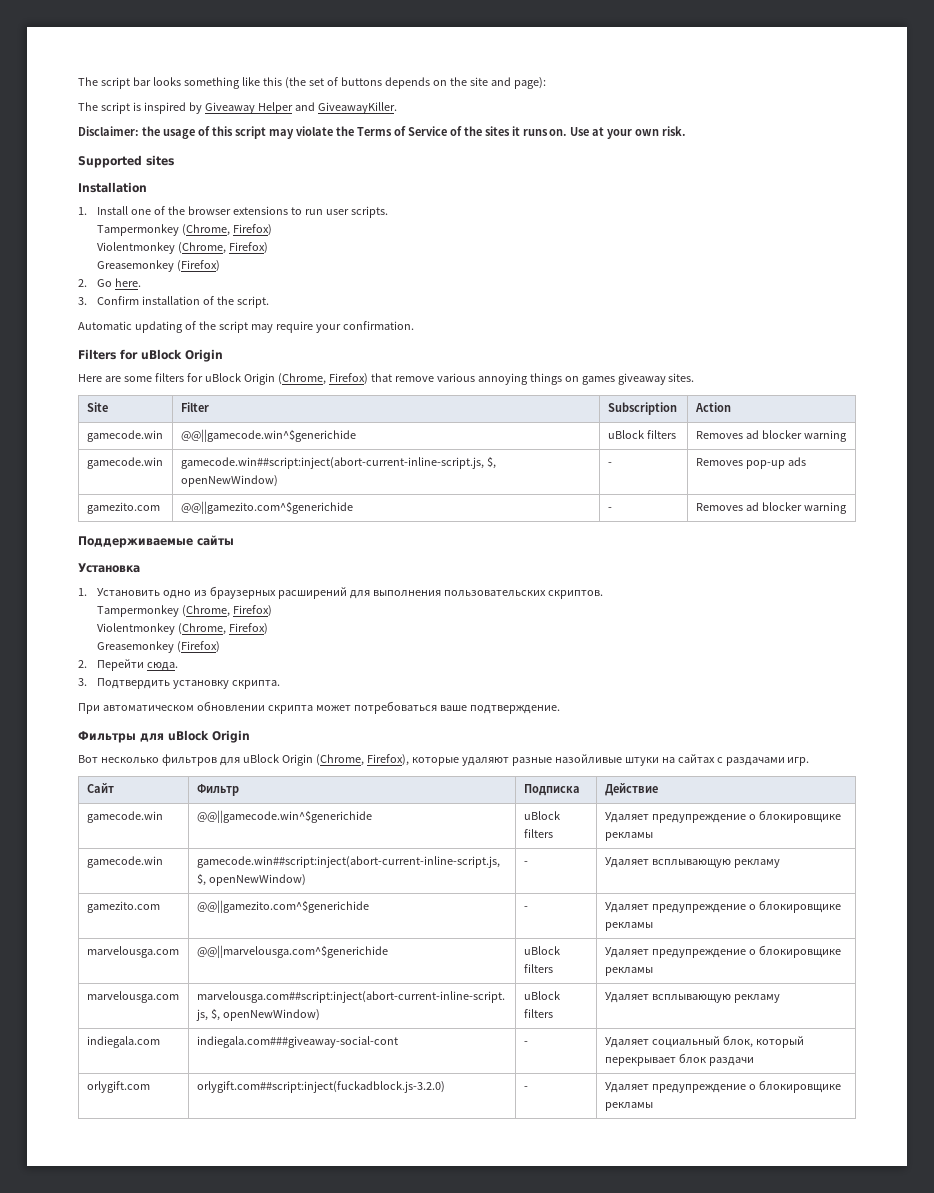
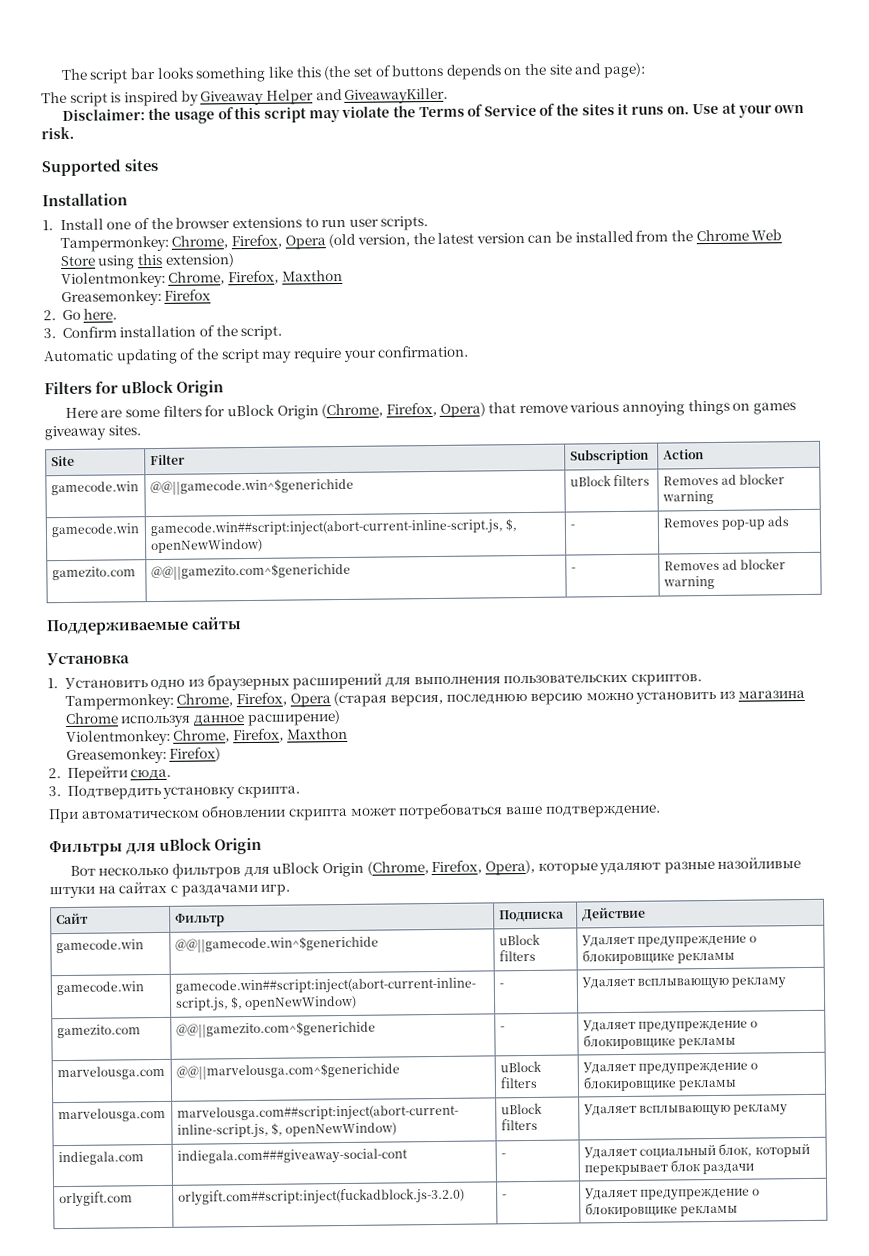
  1. Install one of the browser extensions to run user scripts.
- Tampermonkey (Chrome, Firefox)
- Violentmonkey (Chrome, Firefox)
- Greasemonkey (Firefox)
+ Tampermonkey: Chrome, Firefox, Opera (old version, the latest version can be installed from the Chrome Web Store using this extension)
+ Violentmonkey: Chrome, Firefox, Maxthon
+ Greasemonkey: Firefox
- Here are some filters for uBlock Origin (Chrome, Firefox) that remove various annoying things on games giveaway sites.
+ Here are some filters for uBlock Origin (Chrome, Firefox, Opera) that remove various annoying things on games giveaway sites.
  1. Установить одно из браузерных расширений для выполнения пользовательских скриптов.
- Tampermonkey (Chrome, Firefox)
- Violentmonkey (Chrome, Firefox)
- Greasemonkey (Firefox)
+ Tampermonkey: Chrome, Firefox, Opera (старая версия, последнюю версию можно установить из магазина Chrome используя данное расширение)
+ Violentmonkey: Chrome, Firefox, Maxthon
+ Greasemonkey: Firefox)
- Вот несколько фильтров для uBlock Origin (Chrome, Firefox), которые удаляют разные назойливые штуки на сайтах с раздачами игр.
+ Вот несколько фильтров для uBlock Origin (Chrome, Firefox, Opera), которые удаляют разные назойливые штуки на сайтах с раздачами игр.

